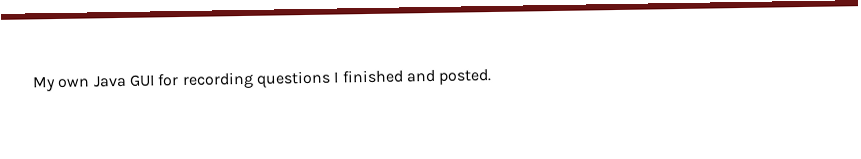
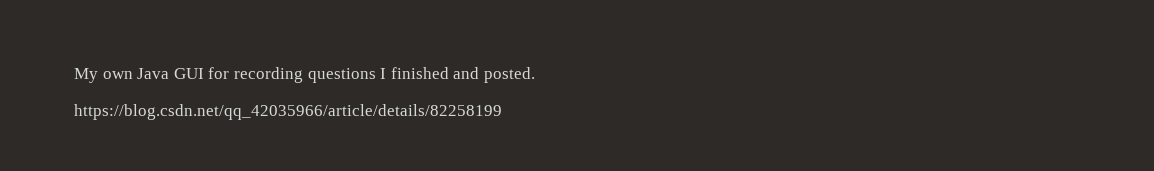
+ https://blog.csdn.net/qq_42035966/article/details/82258199

